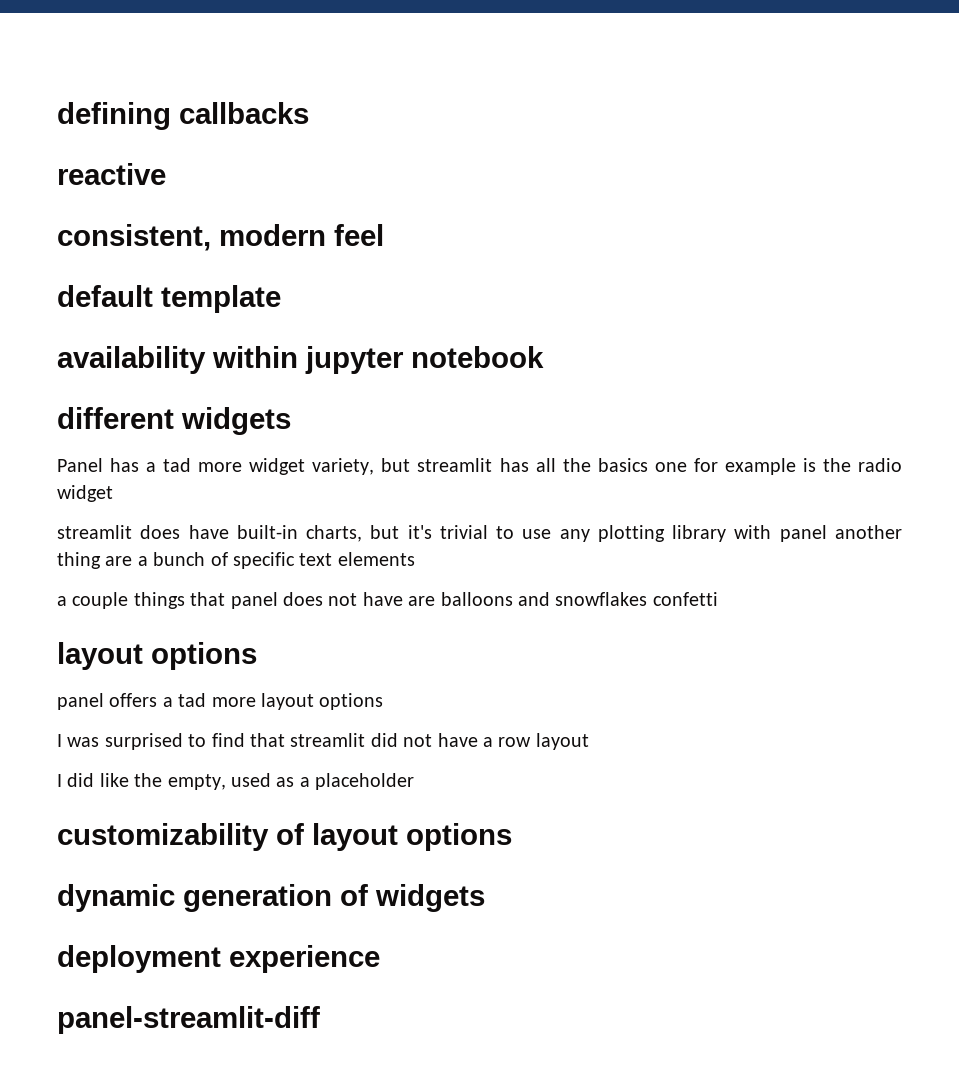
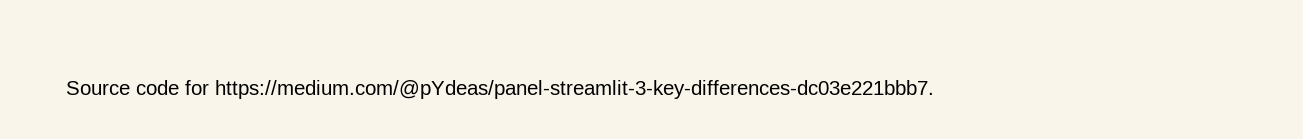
- defining callbacks
- reactive
- consistent, modern feel
- default template
- availability within jupyter notebook
- different widgets
- Panel has a tad more widget variety, but streamlit has all the basics one for example is the radio widget
- streamlit does have built-in charts, but it's trivial to use any plotting library with panel another thing are a bunch of specific text elements
- a couple things that panel does not have are balloons and snowflakes confetti
- layout options
- panel offers a tad more layout options
- I was surprised to find that streamlit did not have a row layout
- I did like the empty, used as a placeholder
- customizability of layout options
- dynamic generation of widgets
- deployment experience
- panel-streamlit-diff
+ Source code for https://medium.com/@pYdeas/panel-streamlit-3-key-differences-dc03e221bbb7.

